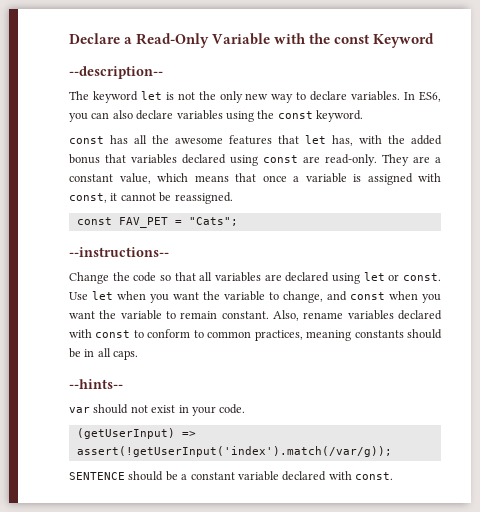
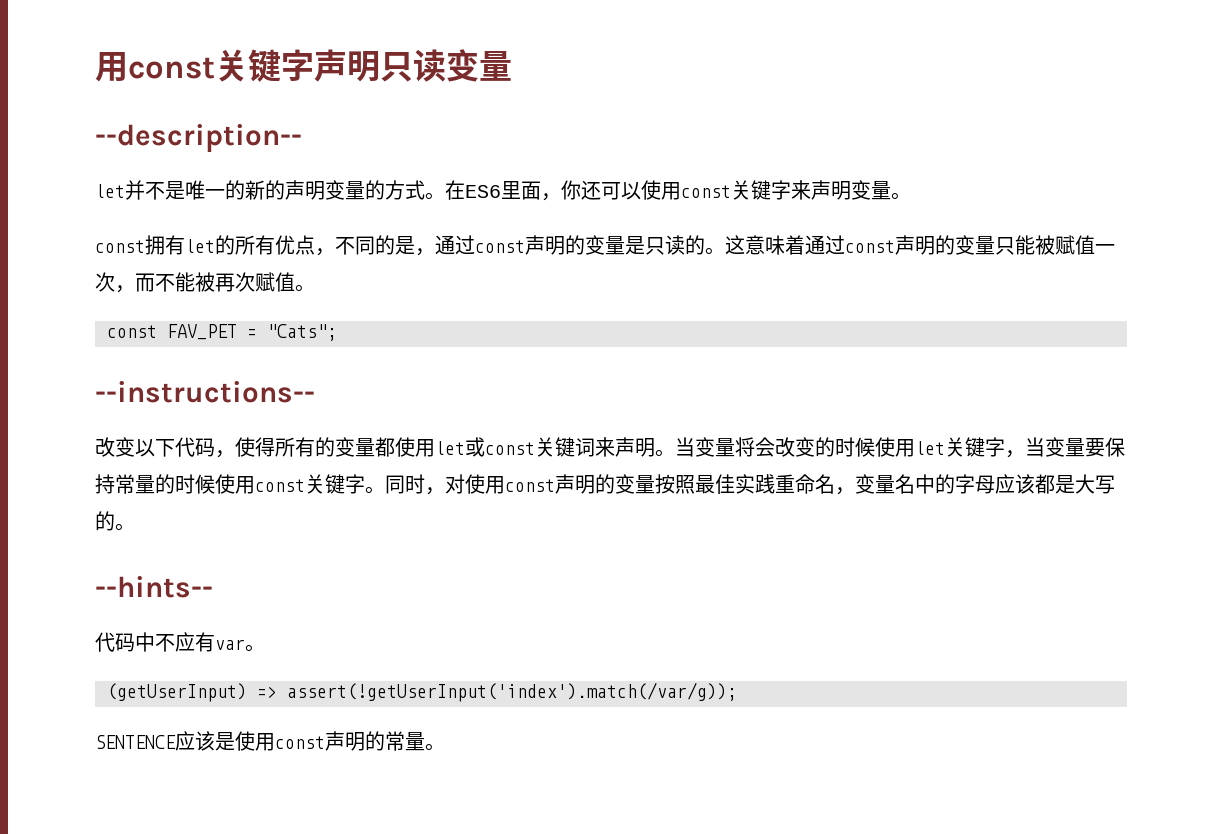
- Declare a Read-Only Variable with the const Keyword
+ 用const关键字声明只读变量
  --description--
- The keyword let is not the only new way to declare variables. In ES6, you can also declare variables using the const keyword.
- const has all the awesome features that let has, with the added bonus that variables declared using const are read-only. They are a constant value, which means that once a variable is assigned with const, it cannot be reassigned.
+ let并不是唯一的新的声明变量的方式。在ES6里面，你还可以使用const关键字来声明变量。
+ const拥有let的所有优点，不同的是，通过const声明的变量是只读的。这意味着通过const声明的变量只能被赋值一次，而不能被再次赋值。
- Change the code so that all variables are declared using let or const. Use let when you want the variable to change, and const when you want the variable to remain constant. Also, rename variables declared with const to conform to common practices, meaning constants should be in all caps.
+ 改变以下代码，使得所有的变量都使用let或const关键词来声明。当变量将会改变的时候使用let关键字，当变量要保持常量的时候使用const关键字。同时，对使用const声明的变量按照最佳实践重命名，变量名中的字母应该都是大写的。
  --hints--
- var should not exist in your code.
+ 代码中不应有var。
  (getUserInput) => assert(!getUserInput('index').match(/var/g));
- SENTENCE should be a constant variable declared with const.
+ SENTENCE应该是使用const声明的常量。

